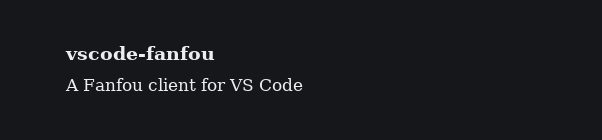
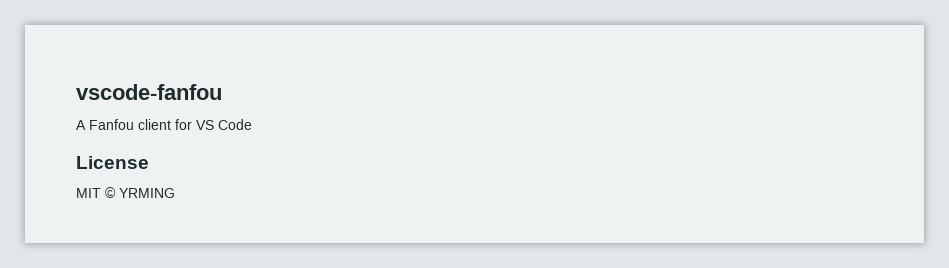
+ License
+ MIT © YRMING

